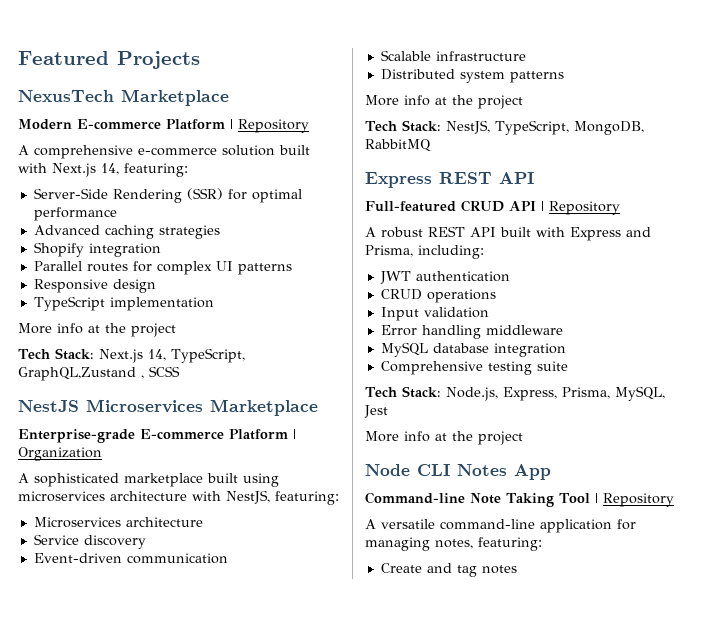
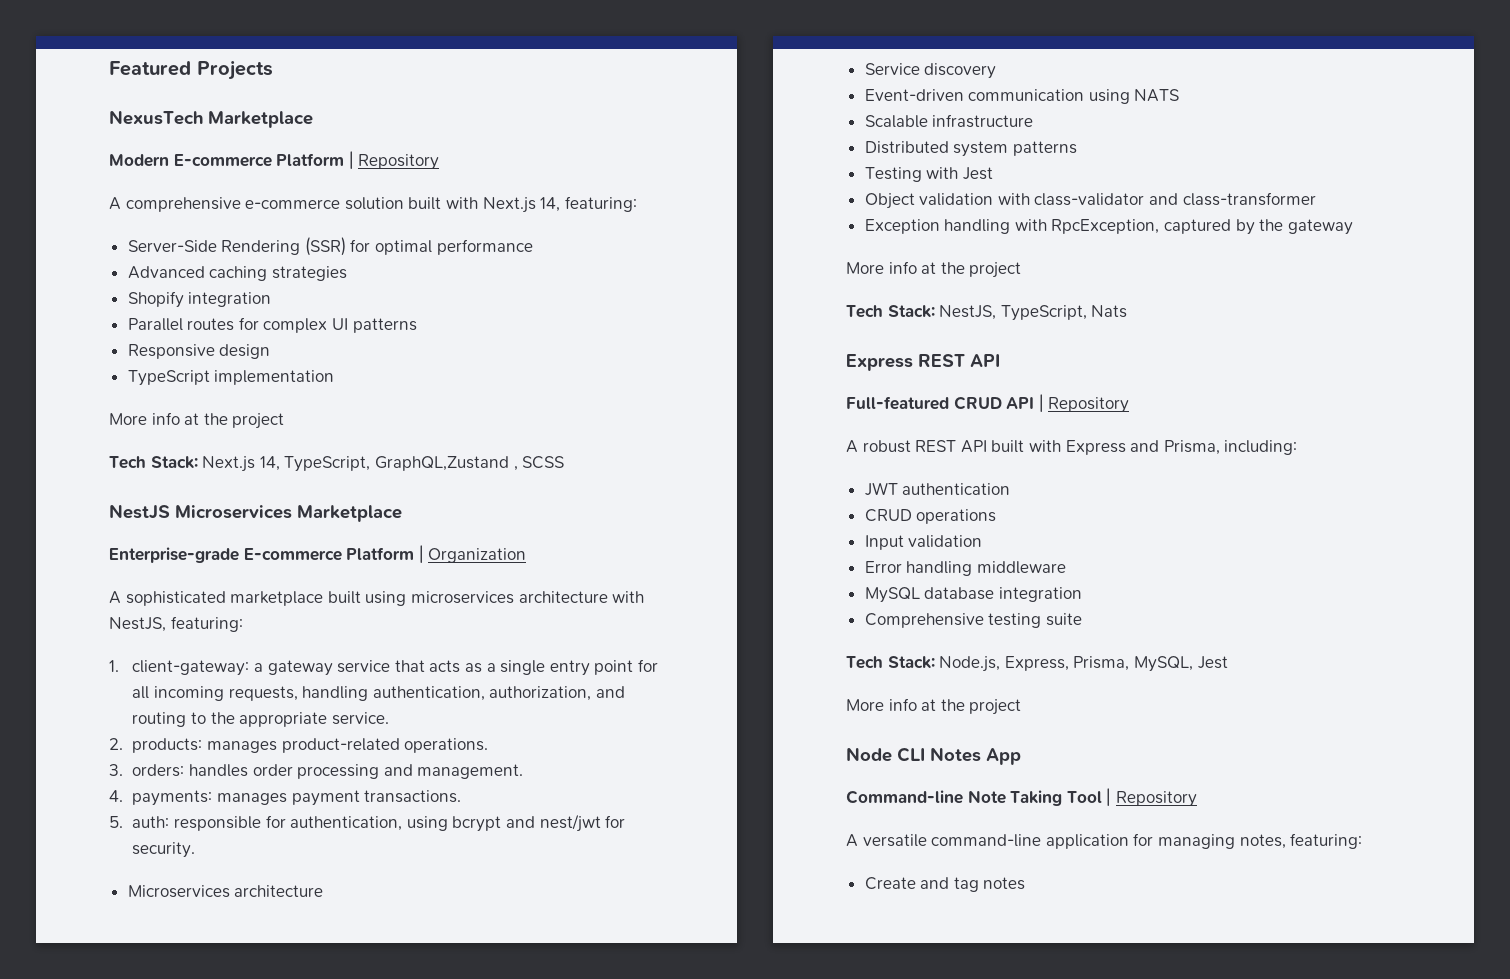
+ 1. client-gateway: a gateway service that acts as a single entry point for all incoming requests, handling authentication, authorization, and routing to the appropriate service.
+ 2. products: manages product-related operations.
+ 3. orders: handles order processing and management.
+ 4. payments: manages payment transactions.
+ 5. auth: responsible for authentication, using bcrypt and nest/jwt for security.
- Event-driven communication
+ Event-driven communication using NATS
+ Testing with Jest
+ Object validation with class-validator and class-transformer
+ Exception handling with RpcException, captured by the gateway
- Tech Stack: NestJS, TypeScript, MongoDB, RabbitMQ
+ Tech Stack: NestJS, TypeScript, Nats

